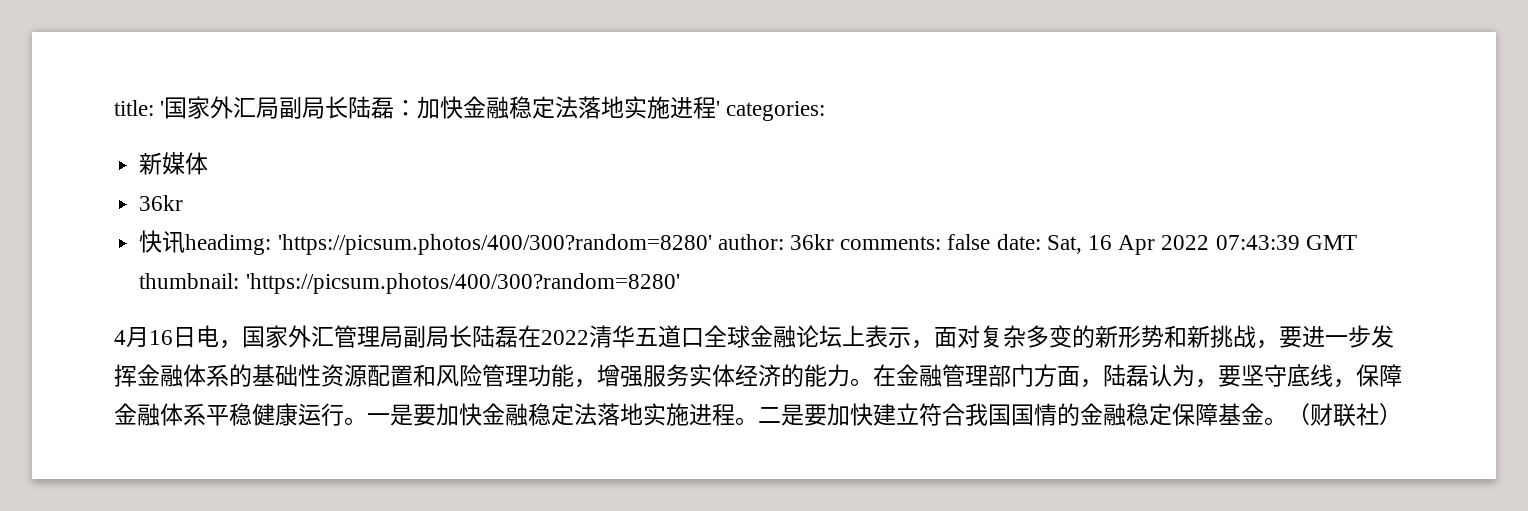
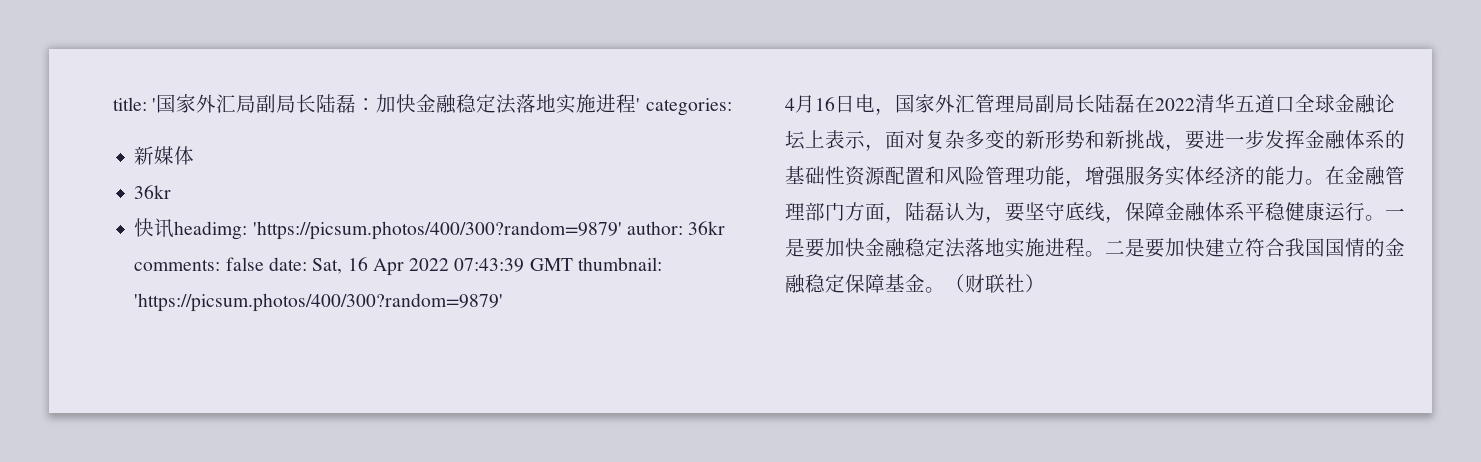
- 快讯headimg: 'https://picsum.photos/400/300?random=8280' author: 36kr comments: false date: Sat, 16 Apr 2022 07:43:39 GMT thumbnail: 'https://picsum.photos/400/300?random=8280'
+ 快讯headimg: 'https://picsum.photos/400/300?random=9879' author: 36kr comments: false date: Sat, 16 Apr 2022 07:43:39 GMT thumbnail: 'https://picsum.photos/400/300?random=9879'

